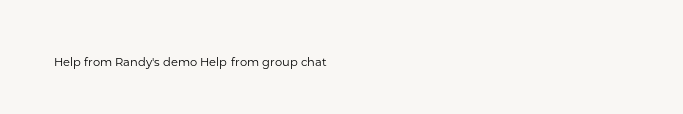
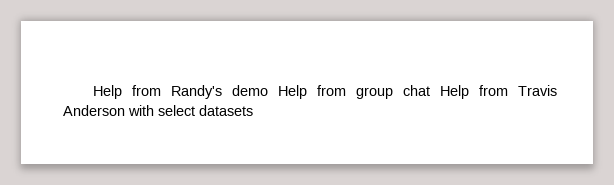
- Help from Randy's demo Help from group chat
+ Help from Randy's demo Help from group chat Help from Travis Anderson with select datasets

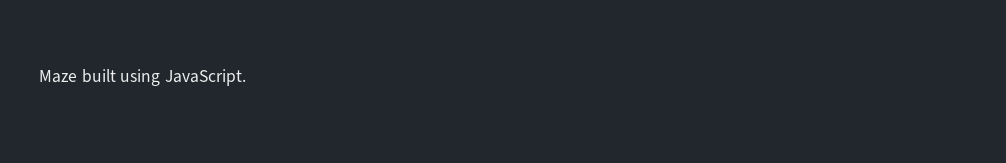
- Help from Randy's demo Help from group chat Help from Travis Anderson with select datasets
+ Maze built using JavaScript.

